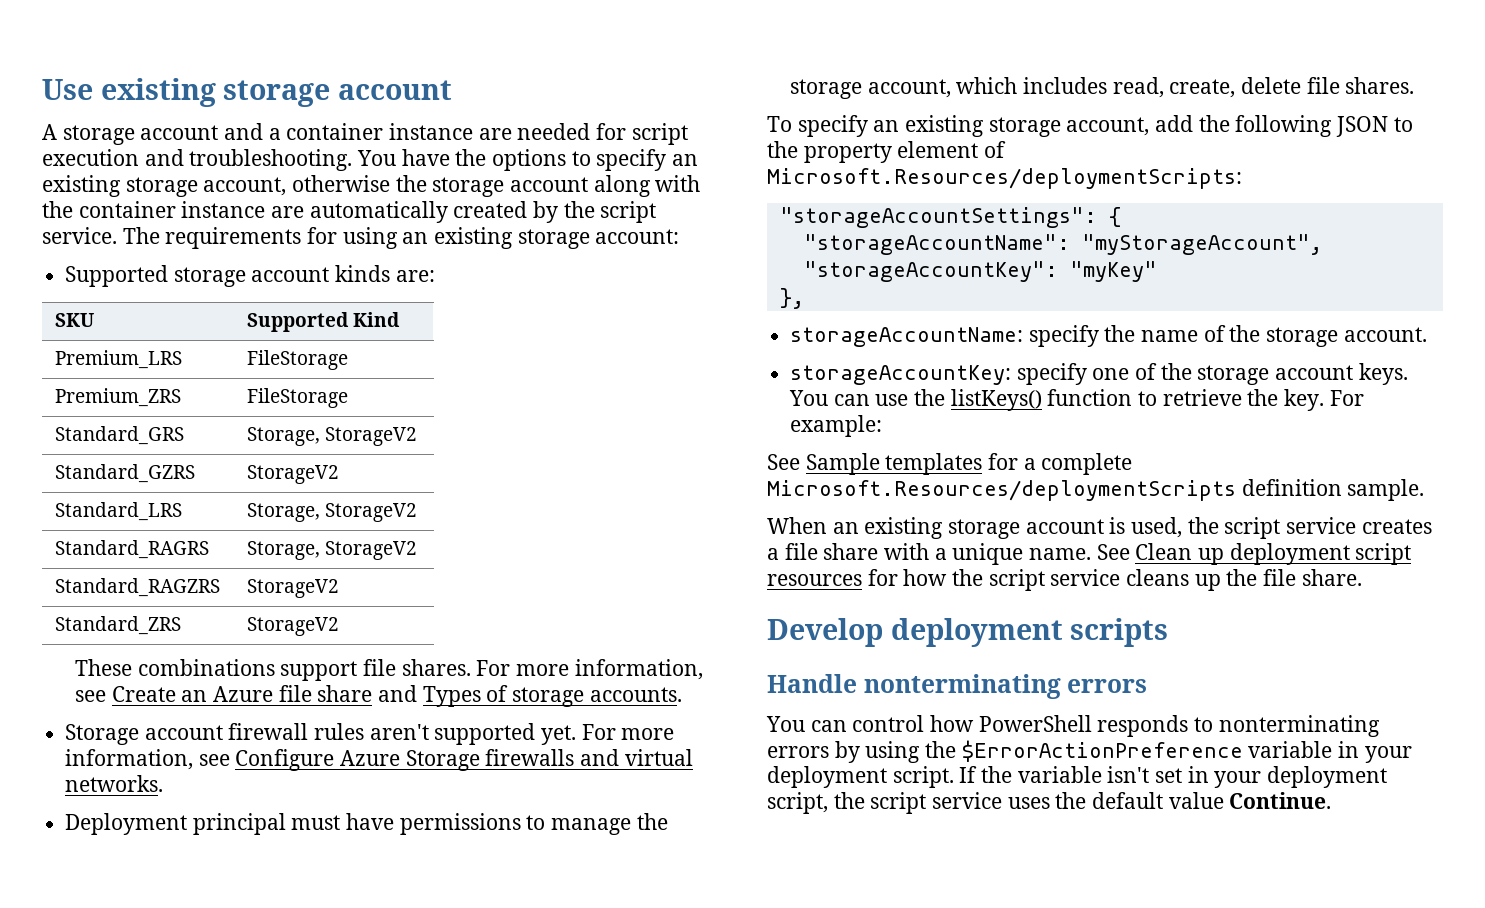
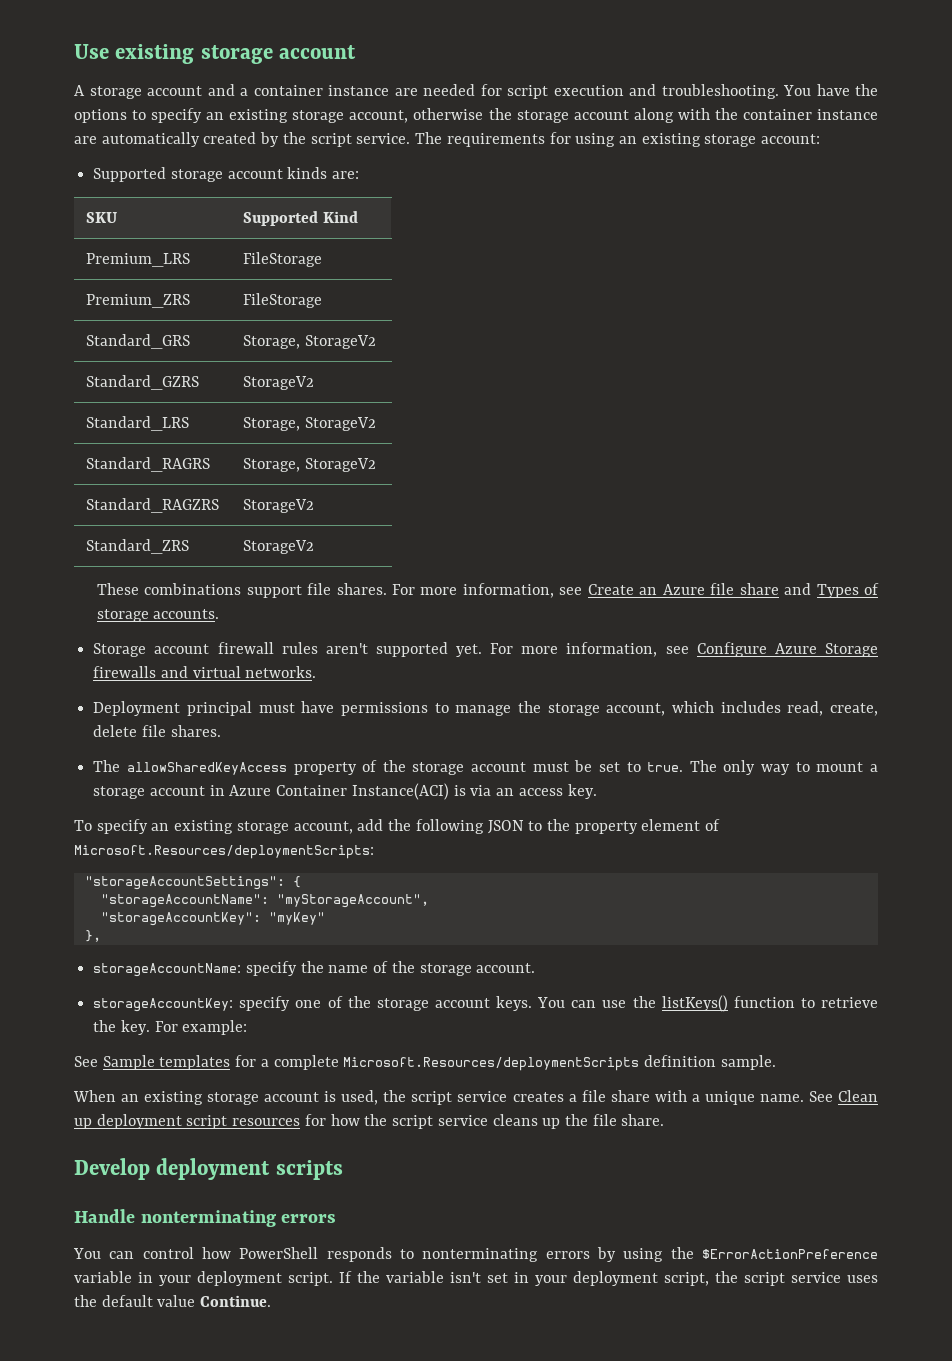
+ The allowSharedKeyAccess property of the storage account must be set to true. The only way to mount a storage account in Azure Container Instance(ACI) is via an access key.

